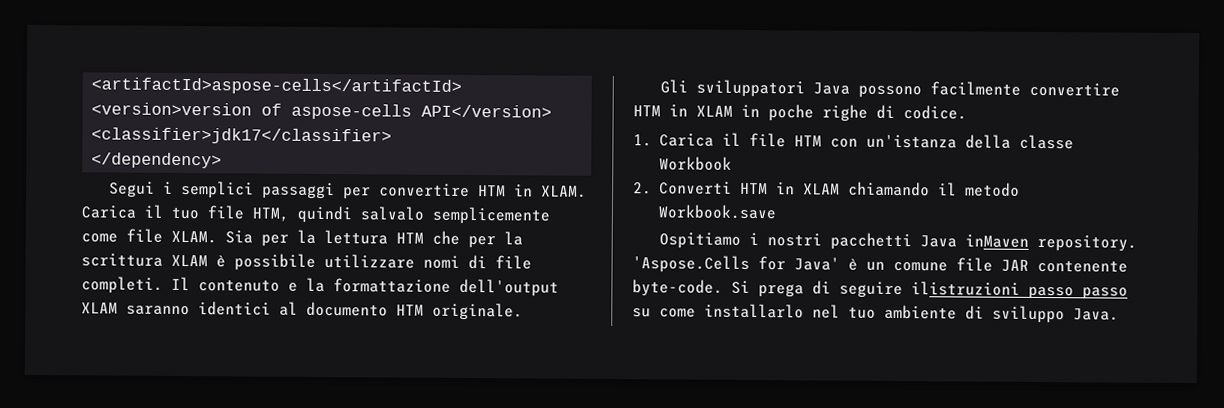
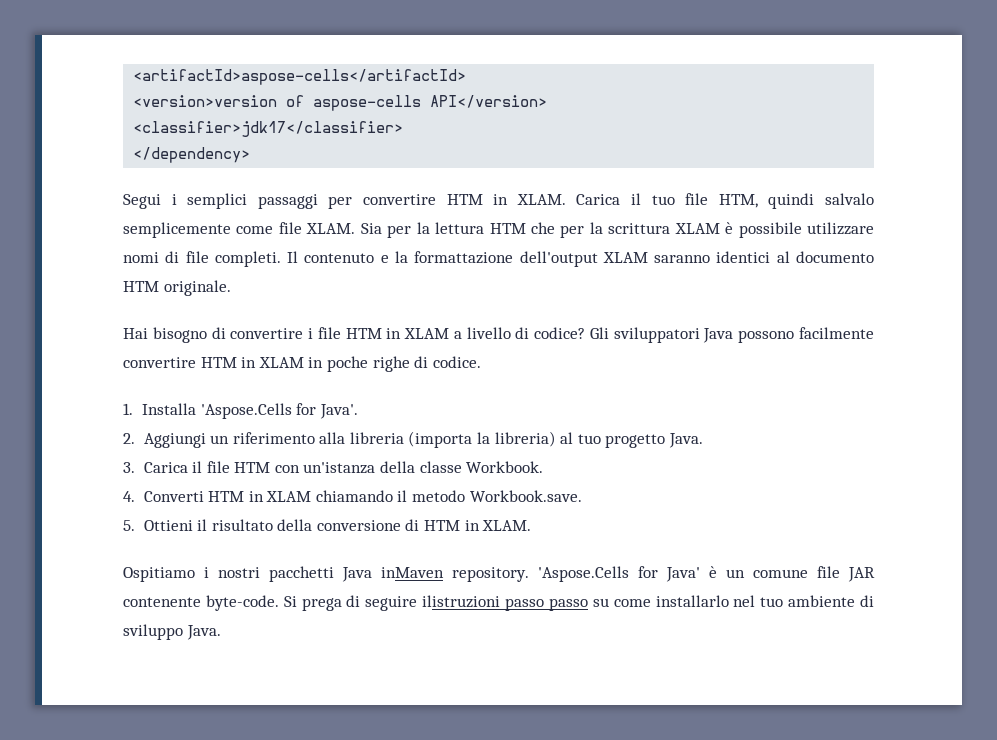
+ Hai bisogno di convertire i file HTM in XLAM a livello di codice?
- 1. Carica il file HTM con un'istanza della classe Workbook
- 2. Converti HTM in XLAM chiamando il metodo Workbook.save
+ 1. Installa 'Aspose.Cells for Java'.
+ 2. Aggiungi un riferimento alla libreria (importa la libreria) al tuo progetto Java.
+ 3. Carica il file HTM con un'istanza della classe Workbook.
+ 4. Converti HTM in XLAM chiamando il metodo Workbook.save.
+ 5. Ottieni il risultato della conversione di HTM in XLAM.

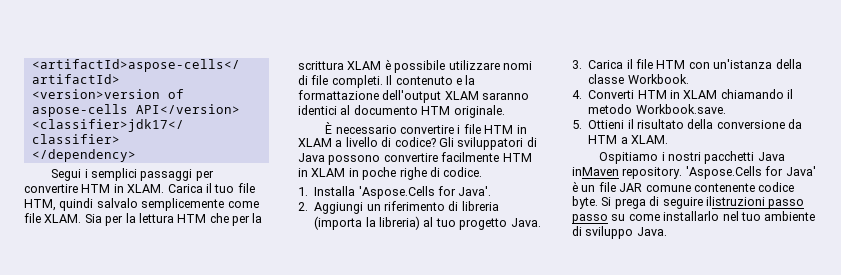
- Hai bisogno di convertire i file HTM in XLAM a livello di codice?
+ È necessario convertire i file HTM in XLAM a livello di codice?
- Gli sviluppatori Java possono facilmente convertire HTM in XLAM in poche righe di codice.
+ Gli sviluppatori di Java possono convertire facilmente HTM in XLAM in poche righe di codice.
- 2. Aggiungi un riferimento alla libreria (importa la libreria) al tuo progetto Java.
+ 2. Aggiungi un riferimento di libreria (importa la libreria) al tuo progetto Java.
- 5. Ottieni il risultato della conversione di HTM in XLAM.
+ 5. Ottieni il risultato della conversione da HTM a XLAM.
- 'Aspose.Cells for Java' è un comune file JAR contenente byte-code.
+ 'Aspose.Cells for Java' è un file JAR comune contenente codice byte.

